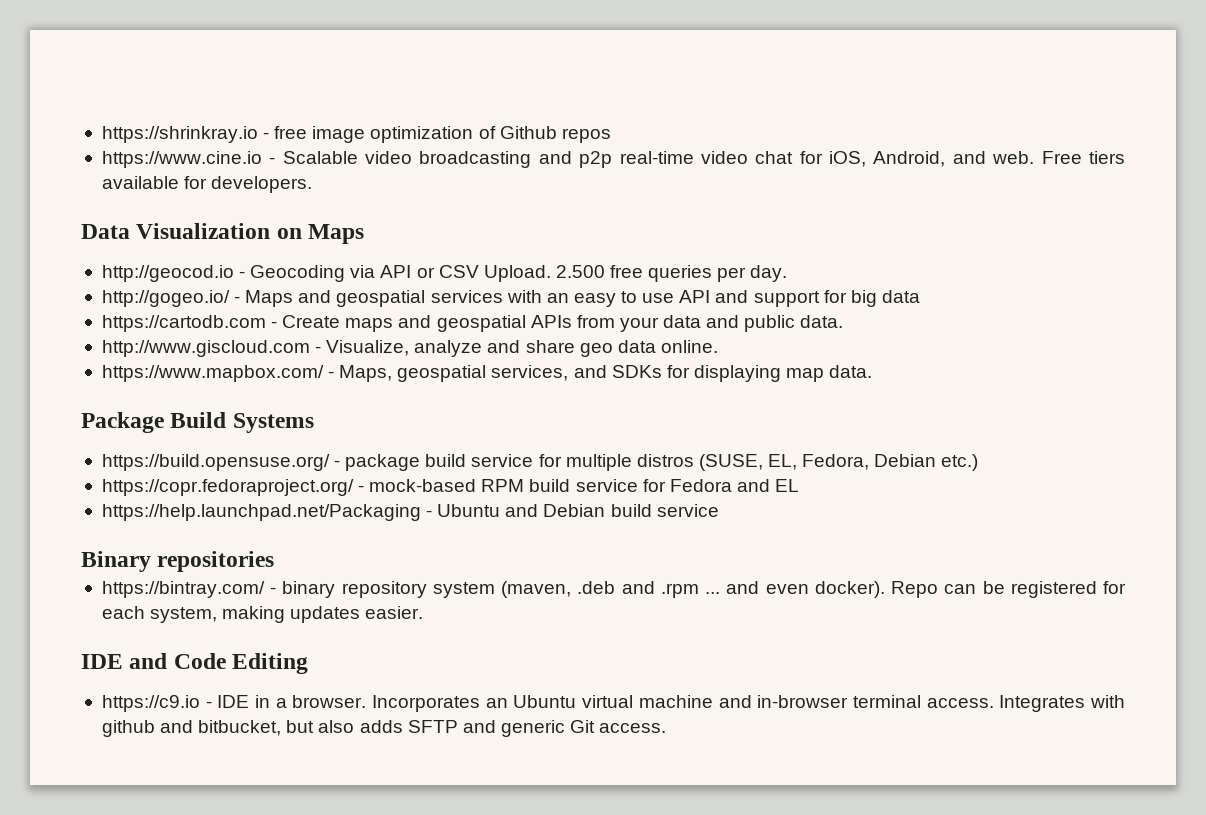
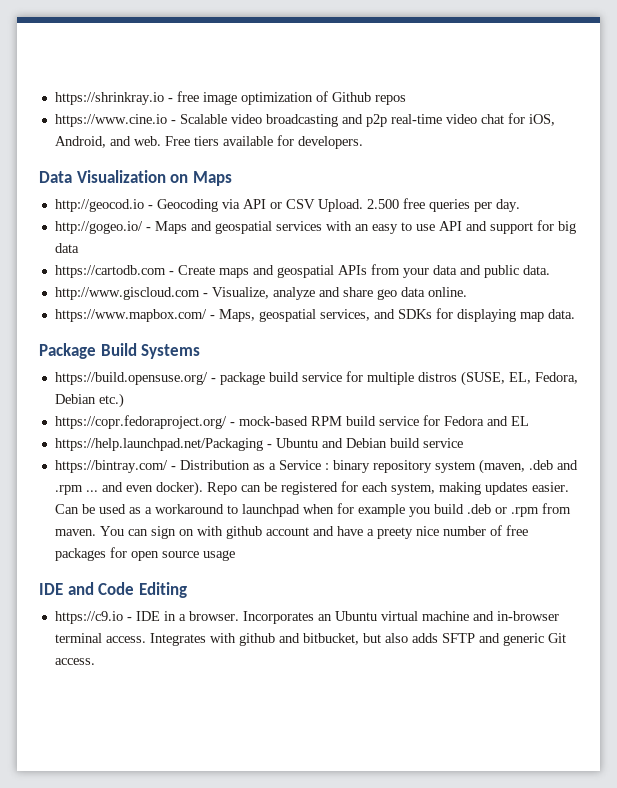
- Binary repositories
- https://bintray.com/ - binary repository system (maven, .deb and .rpm ... and even docker).
+ https://bintray.com/ - Distribution as a Service : binary repository system (maven, .deb and .rpm ... and even docker).
+ Can be used as a workaround to launchpad when for example you build .deb or .rpm from maven. You can sign on with github account and have a preety nice number of free packages for open source usage

